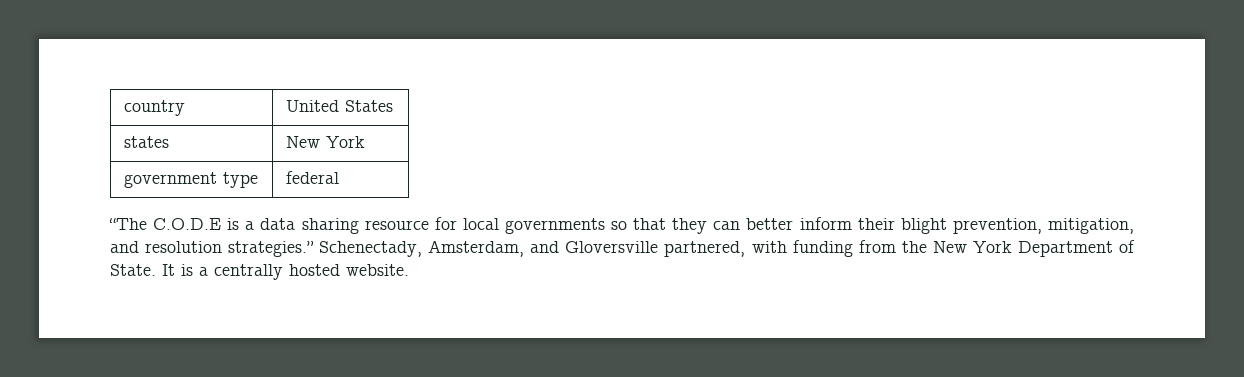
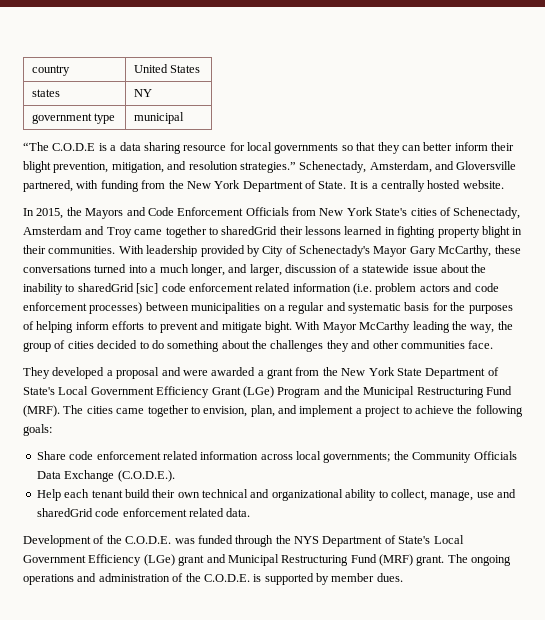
- states | New York
+ states | NY
- government type | federal
+ government type | municipal
+ In 2015, the Mayors and Code Enforcement Officials from New York State's cities of Schenectady, Amsterdam and Troy came together to sharedGrid their lessons learned in fighting property blight in their communities. With leadership provided by City of Schenectady's Mayor Gary McCarthy, these conversations turned into a much longer, and larger, discussion of a statewide issue about the inability to sharedGrid [sic] code enforcement related information (i.e. problem actors and code enforcement processes) between municipalities on a regular and systematic basis for the purposes of helping inform efforts to prevent and mitigate bight. With Mayor McCarthy leading the way, the group of cities decided to do something about the challenges they and other communities face.
+ They developed a proposal and were awarded a grant from the New York State Department of State's Local Government Efficiency Grant (LGe) Program and the Municipal Restructuring Fund (MRF). The cities came together to envision, plan, and implement a project to achieve the following goals:
+ Share code enforcement related information across local governments; the Community Officials Data Exchange (C.O.D.E.).
+ Help each tenant build their own technical and organizational ability to collect, manage, use and sharedGrid code enforcement related data.
+ Development of the C.O.D.E. was funded through the NYS Department of State's Local Government Efficiency (LGe) grant and Municipal Restructuring Fund (MRF) grant. The ongoing operations and administration of the C.O.D.E. is supported by member dues.

